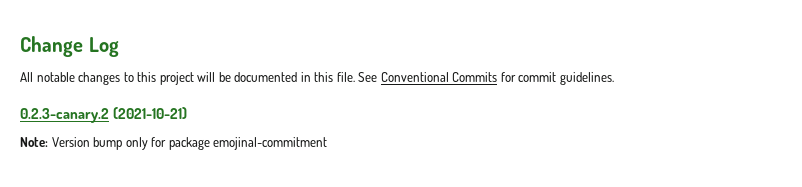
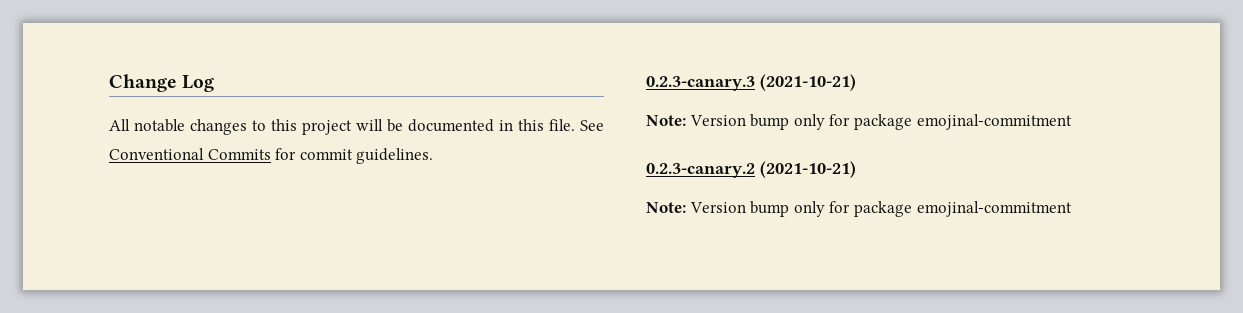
+ 0.2.3-canary.3 (2021-10-21)
+ Note: Version bump only for package emojinal-commitment

